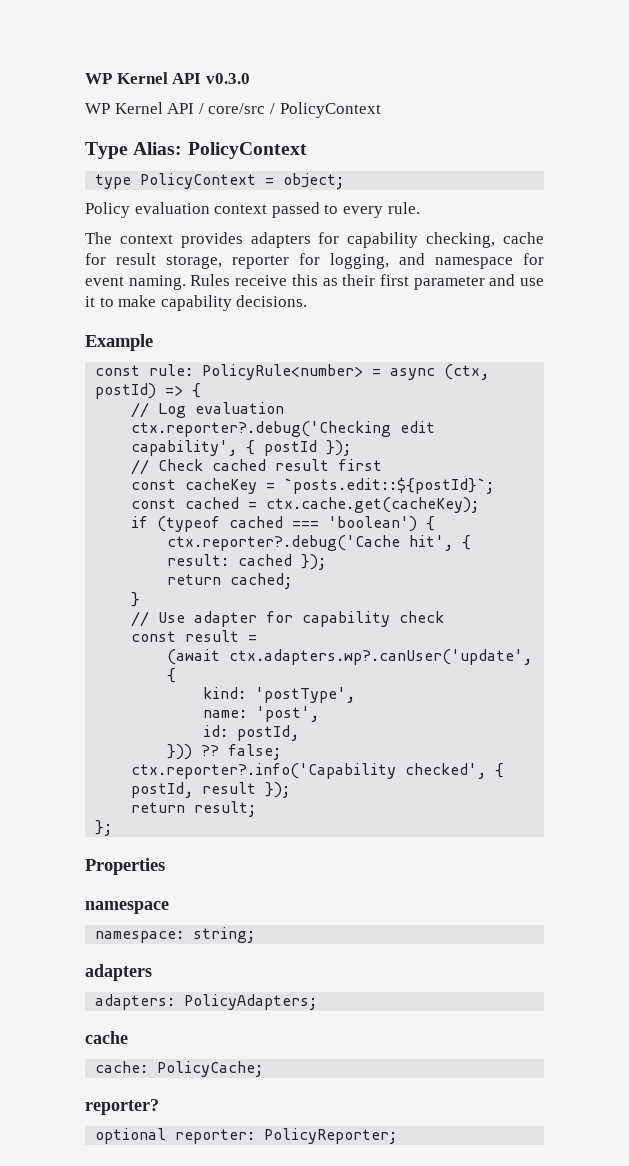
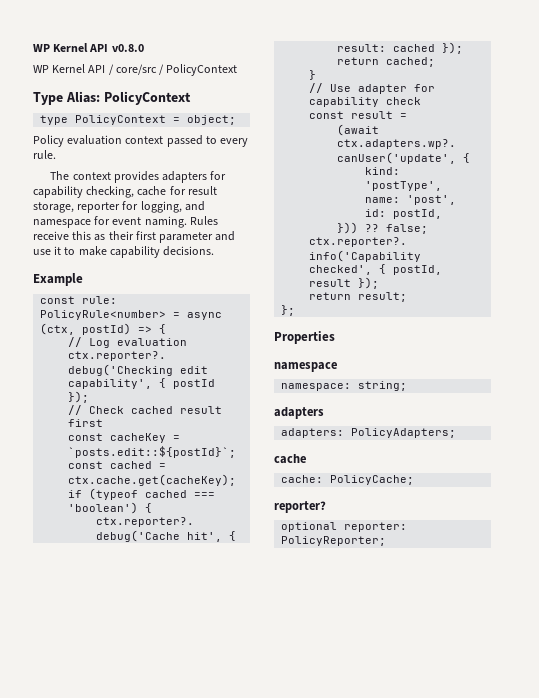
- WP Kernel API v0.3.0
+ WP Kernel API v0.8.0

